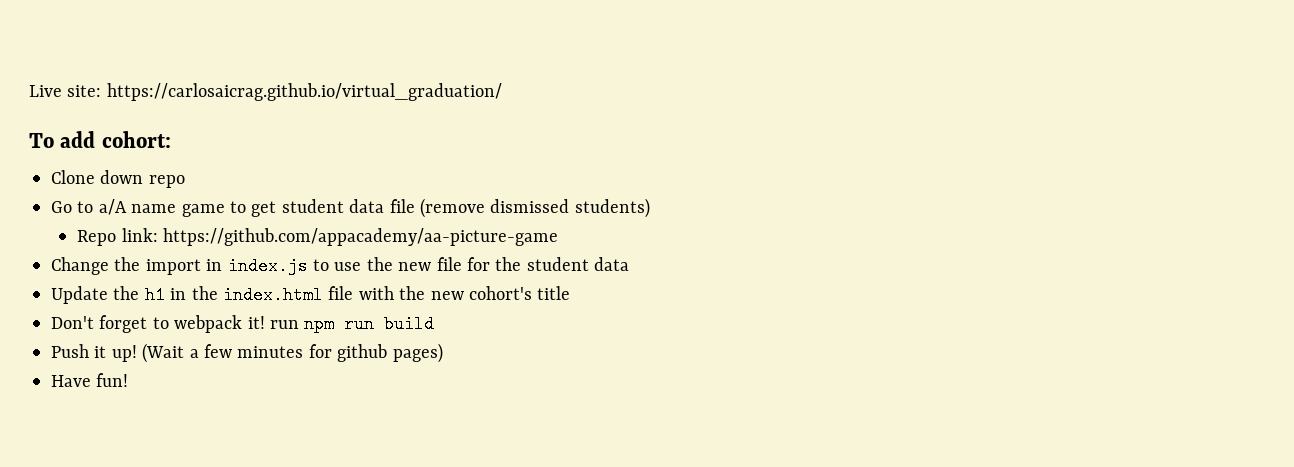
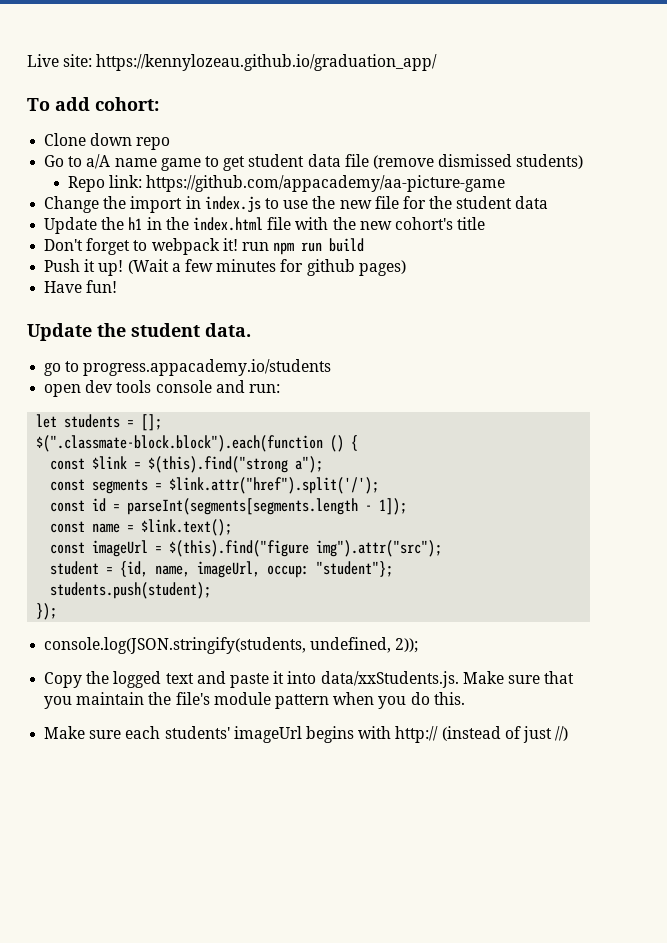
- Live site: https://carlosaicrag.github.io/virtual_graduation/
+ Live site: https://kennylozeau.github.io/graduation_app/
+ Update the student data.
+ go to progress.appacademy.io/students
+ open dev tools console and run:
+ let students = [];
+ $(".classmate-block.block").each(function () {
+ const $link = $(this).find("strong a");
+ const segments = $link.attr("href").split('/');
+ const id = parseInt(segments[segments.length - 1]);
+ const name = $link.text();
+ const imageUrl = $(this).find("figure img").attr("src");
+ student = {id, name, imageUrl, occup: "student"};
+ students.push(student);
+ });
+ console.log(JSON.stringify(students, undefined, 2));
+ Copy the logged text and paste it into data/xxStudents.js. Make sure that you maintain the file's module pattern when you do this.
+ Make sure each students' imageUrl begins with http:// (instead of just //)

